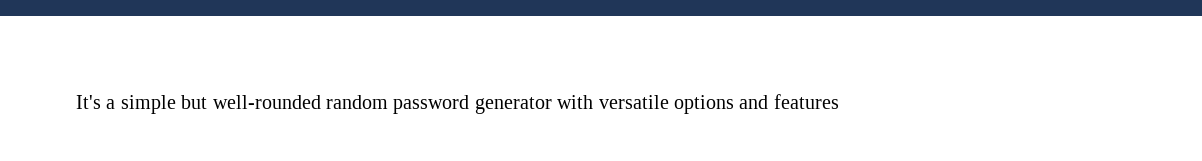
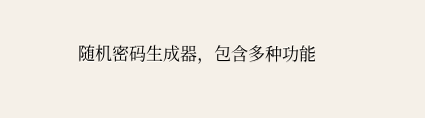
- It's a simple but well-rounded random password generator with versatile options and features
+ 随机密码生成器，包含多种功能

